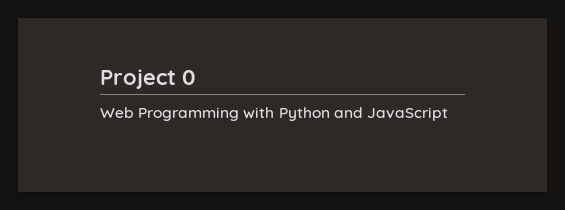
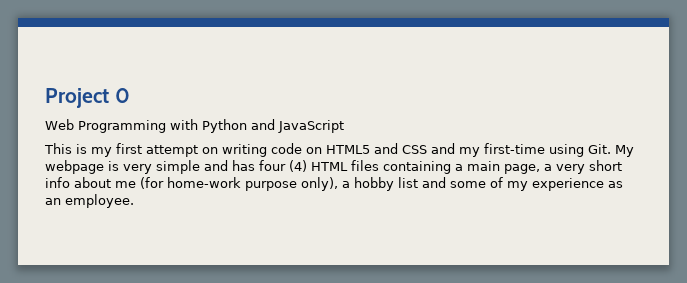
+ This is my first attempt on writing code on HTML5 and CSS and my first-time using Git. My webpage is very simple and has four (4) HTML files containing a main page, a very short info about me (for home-work purpose only), a hobby list and some of my experience as an employee.

